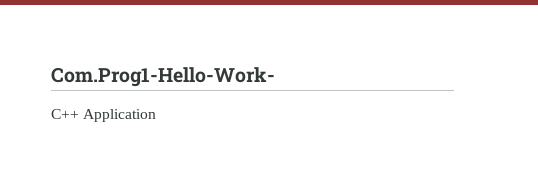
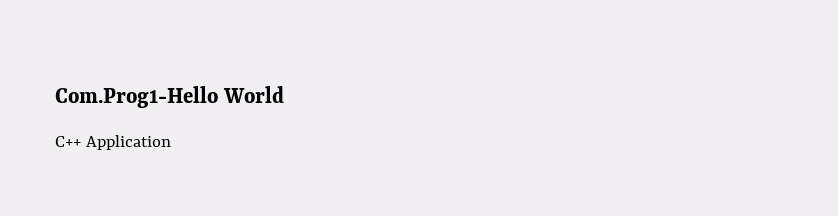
- Com.Prog1-Hello-Work-
+ Com.Prog1-Hello World

